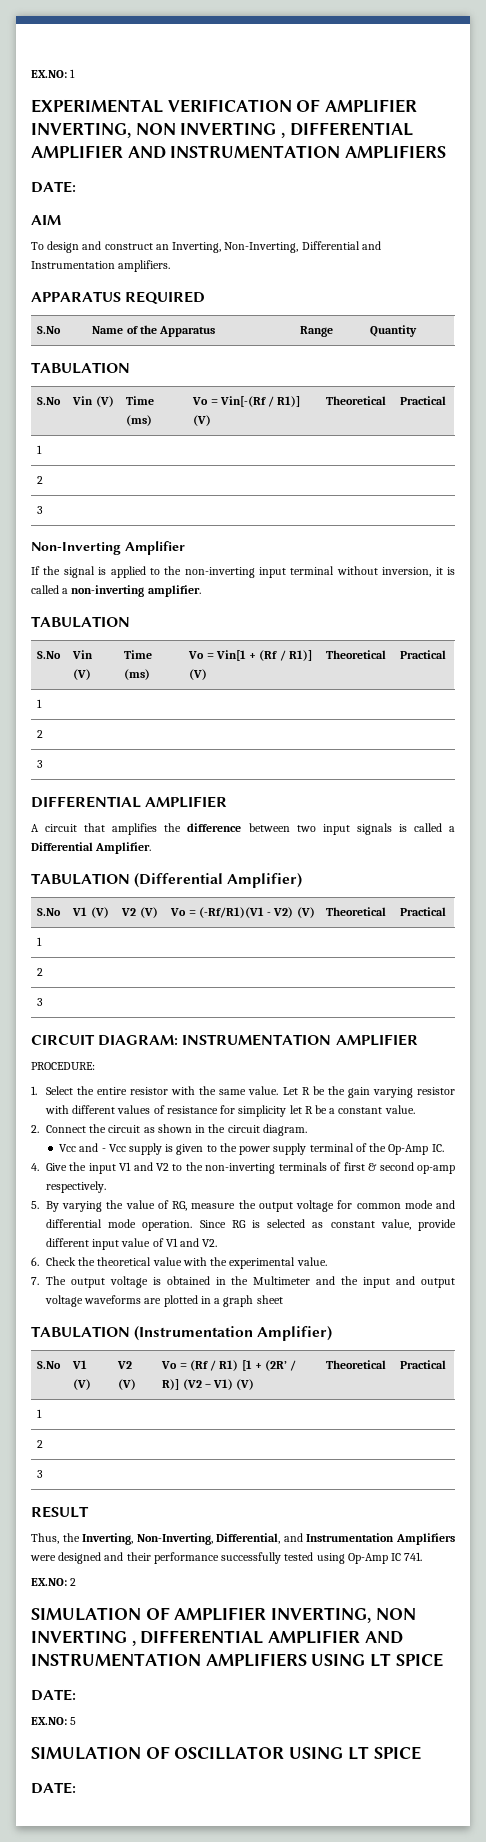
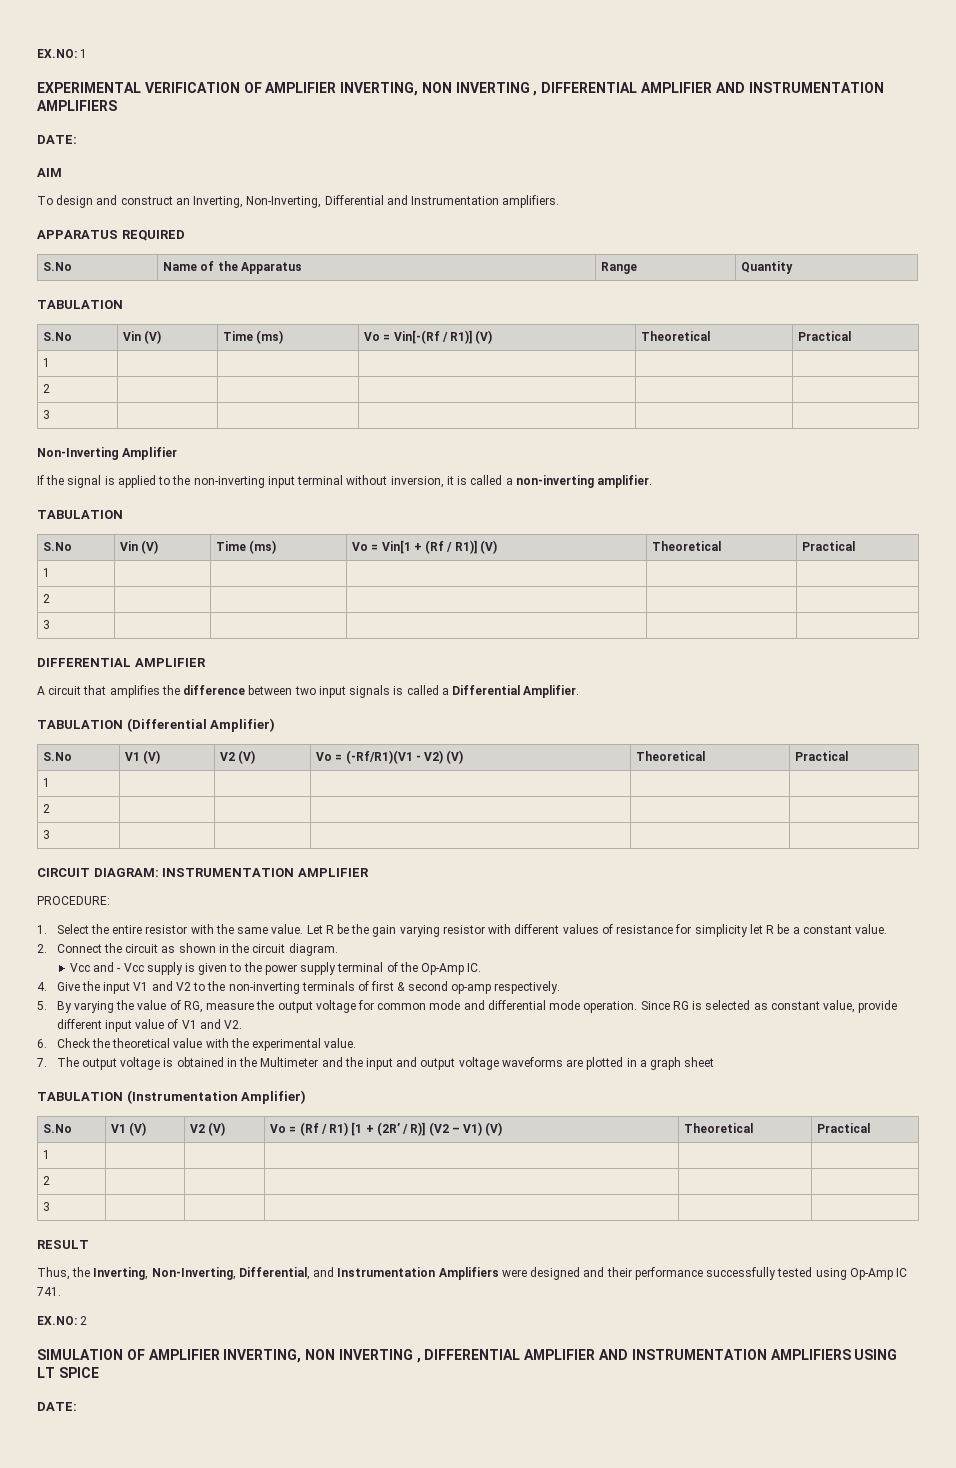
- EX.NO: 5
- SIMULATION OF OSCILLATOR USING LT SPICE
- DATE:

